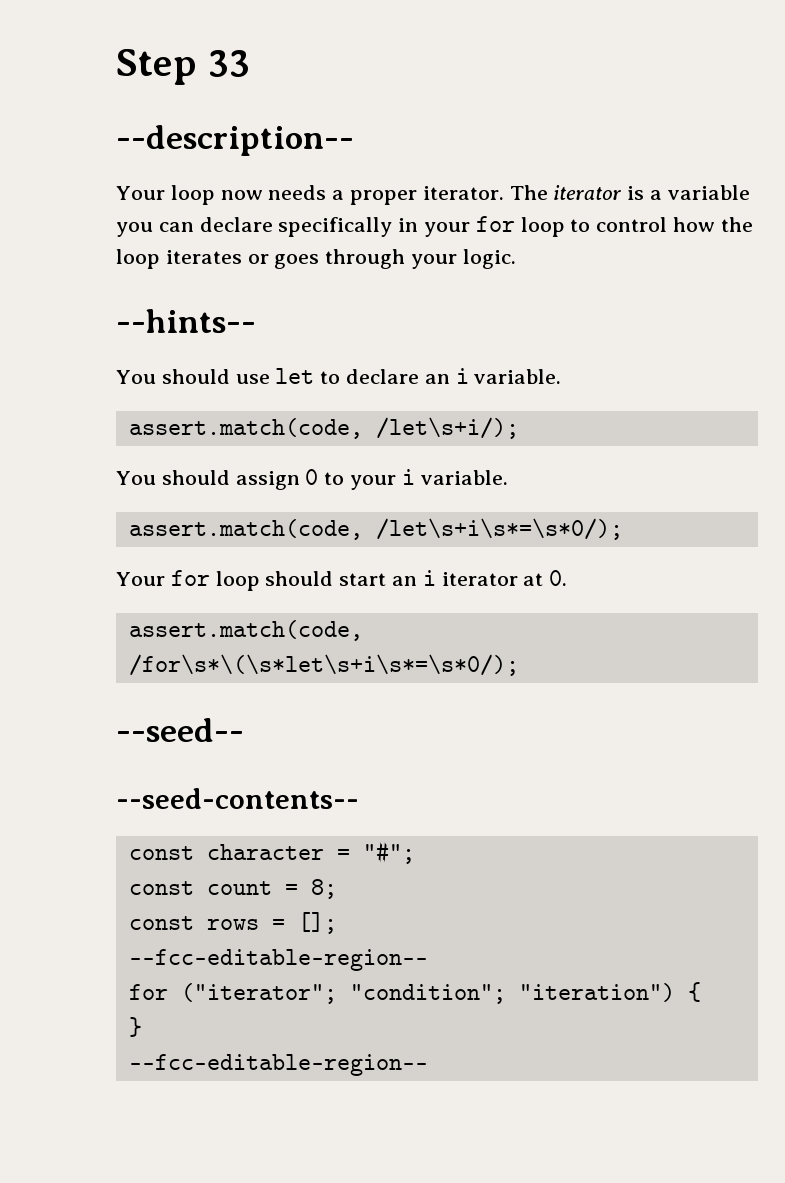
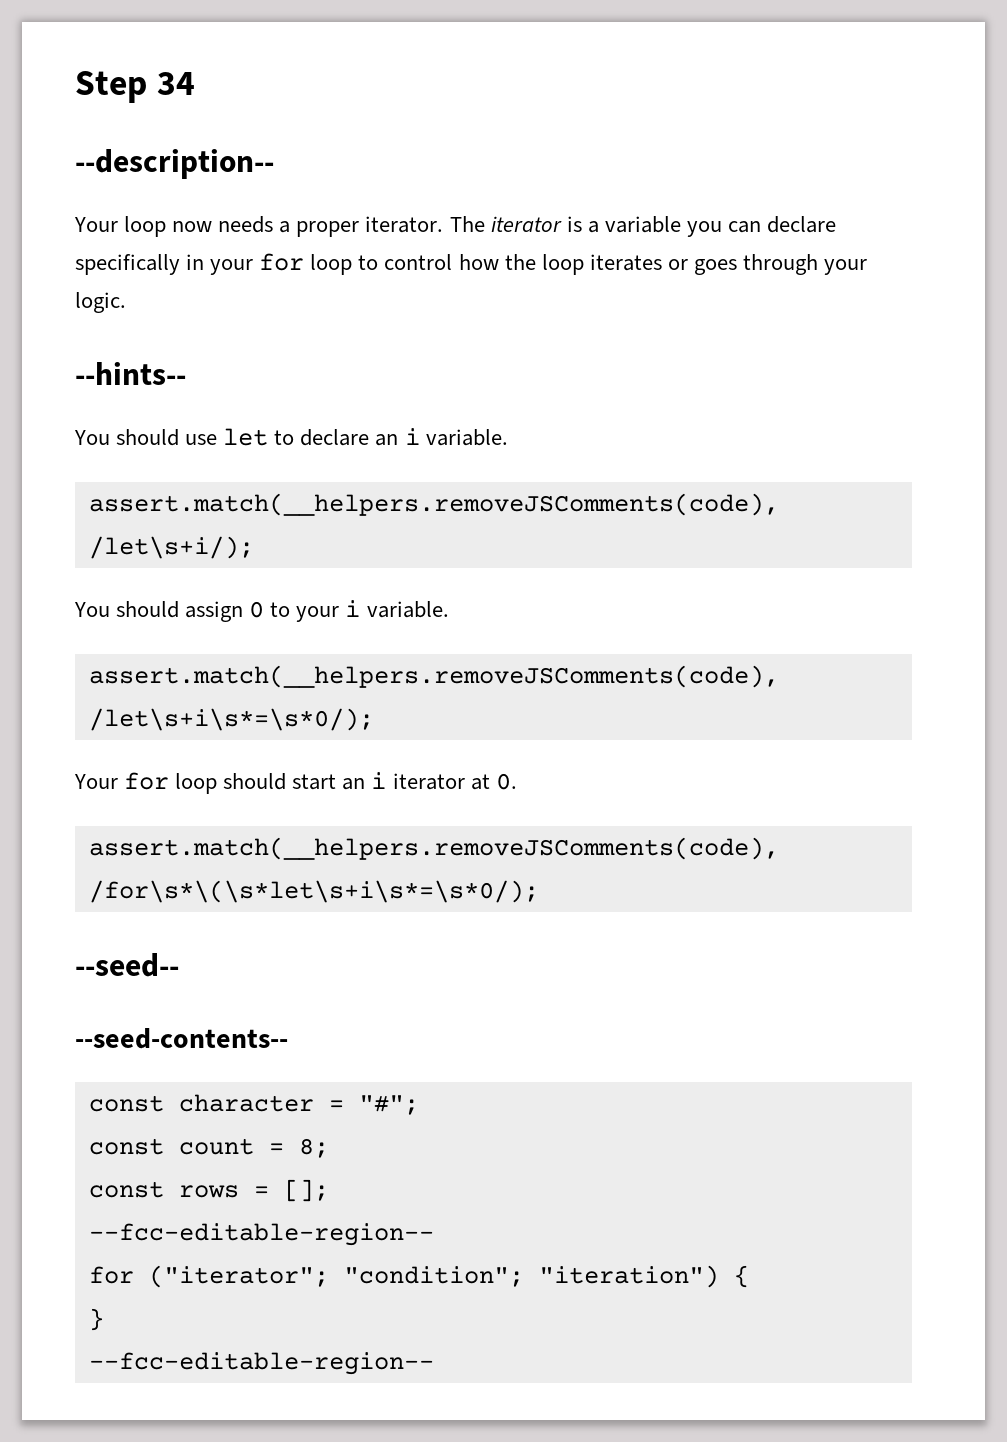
- Step 33
+ Step 34
- assert.match(code, /let\s+i/);
+ assert.match(__helpers.removeJSComments(code), /let\s+i/);
- assert.match(code, /let\s+i\s*=\s*0/);
+ assert.match(__helpers.removeJSComments(code), /let\s+i\s*=\s*0/);
- assert.match(code, /for\s*\(\s*let\s+i\s*=\s*0/);
+ assert.match(__helpers.removeJSComments(code), /for\s*\(\s*let\s+i\s*=\s*0/);

